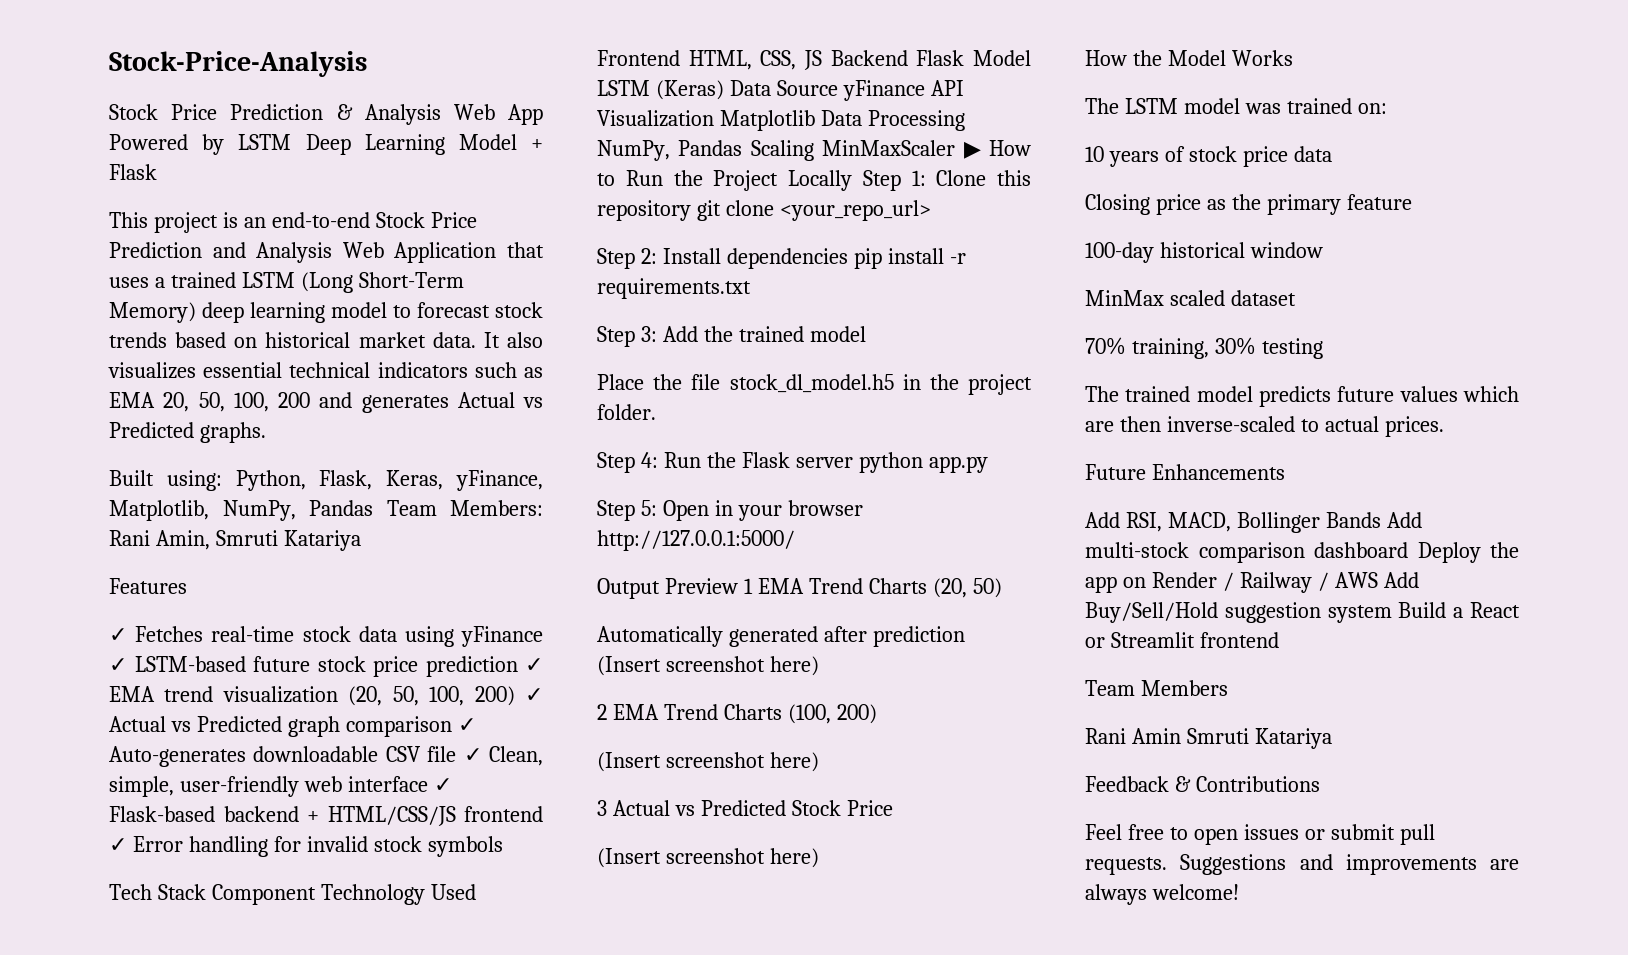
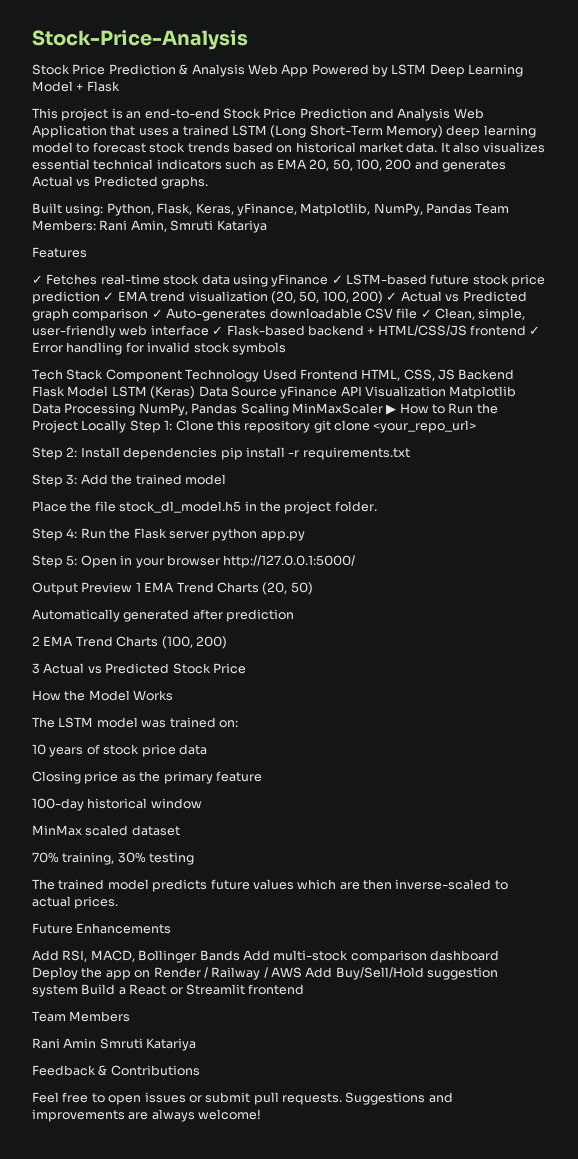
- Automatically generated after prediction (Insert screenshot here)
+ Automatically generated after prediction
  2 EMA Trend Charts (100, 200)
- (Insert screenshot here)
  3 Actual vs Predicted Stock Price
- (Insert screenshot here)

